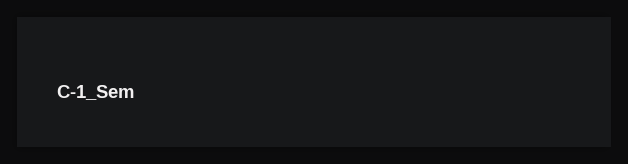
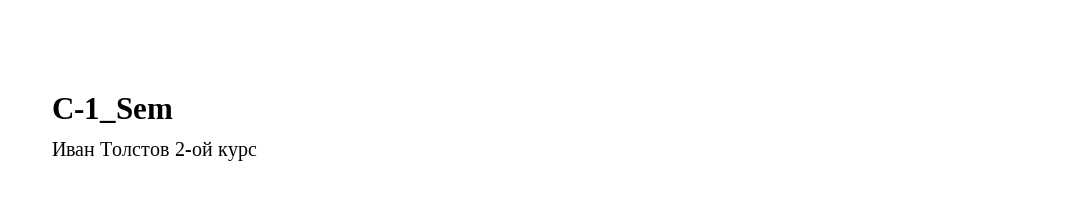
+ Иван Толстов 2-ой курс

